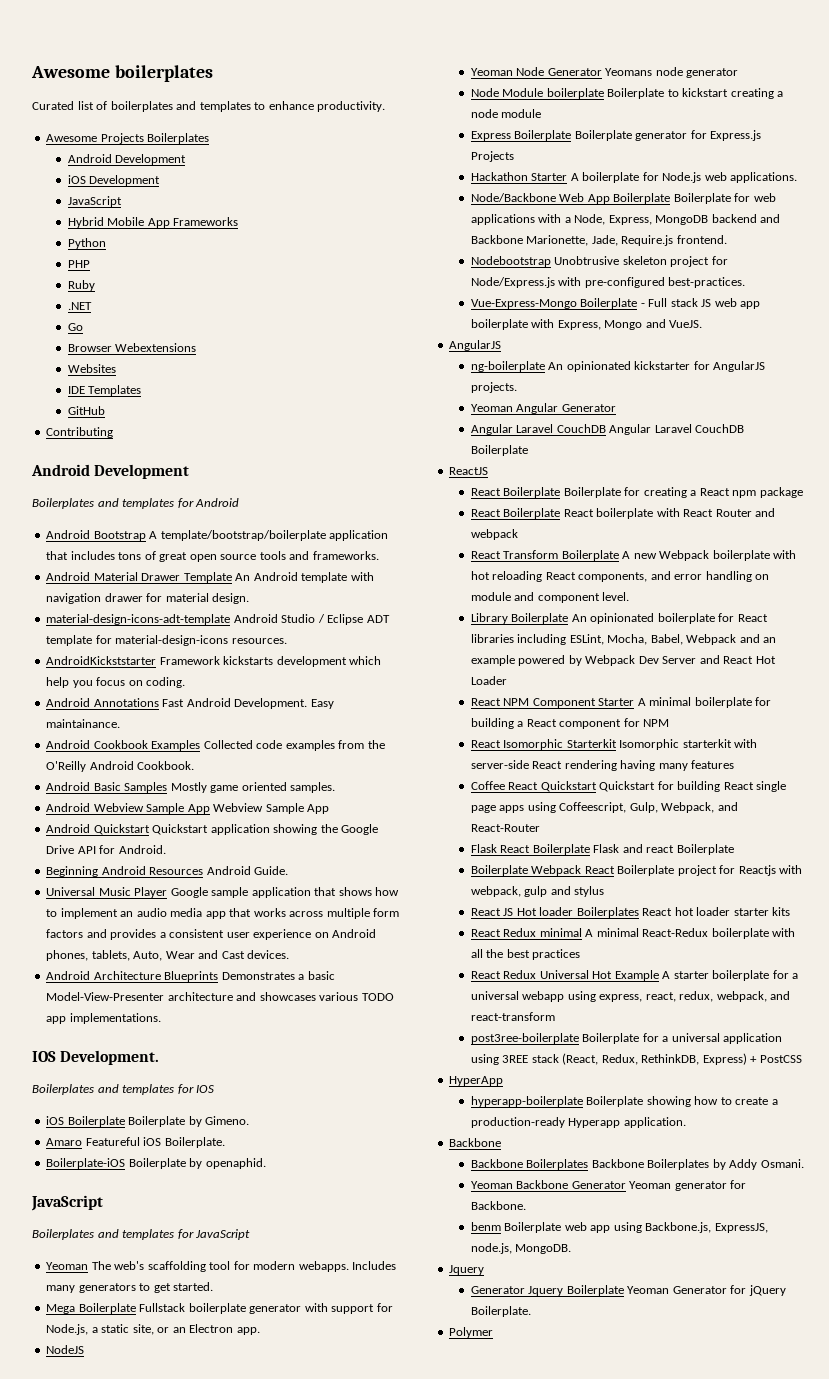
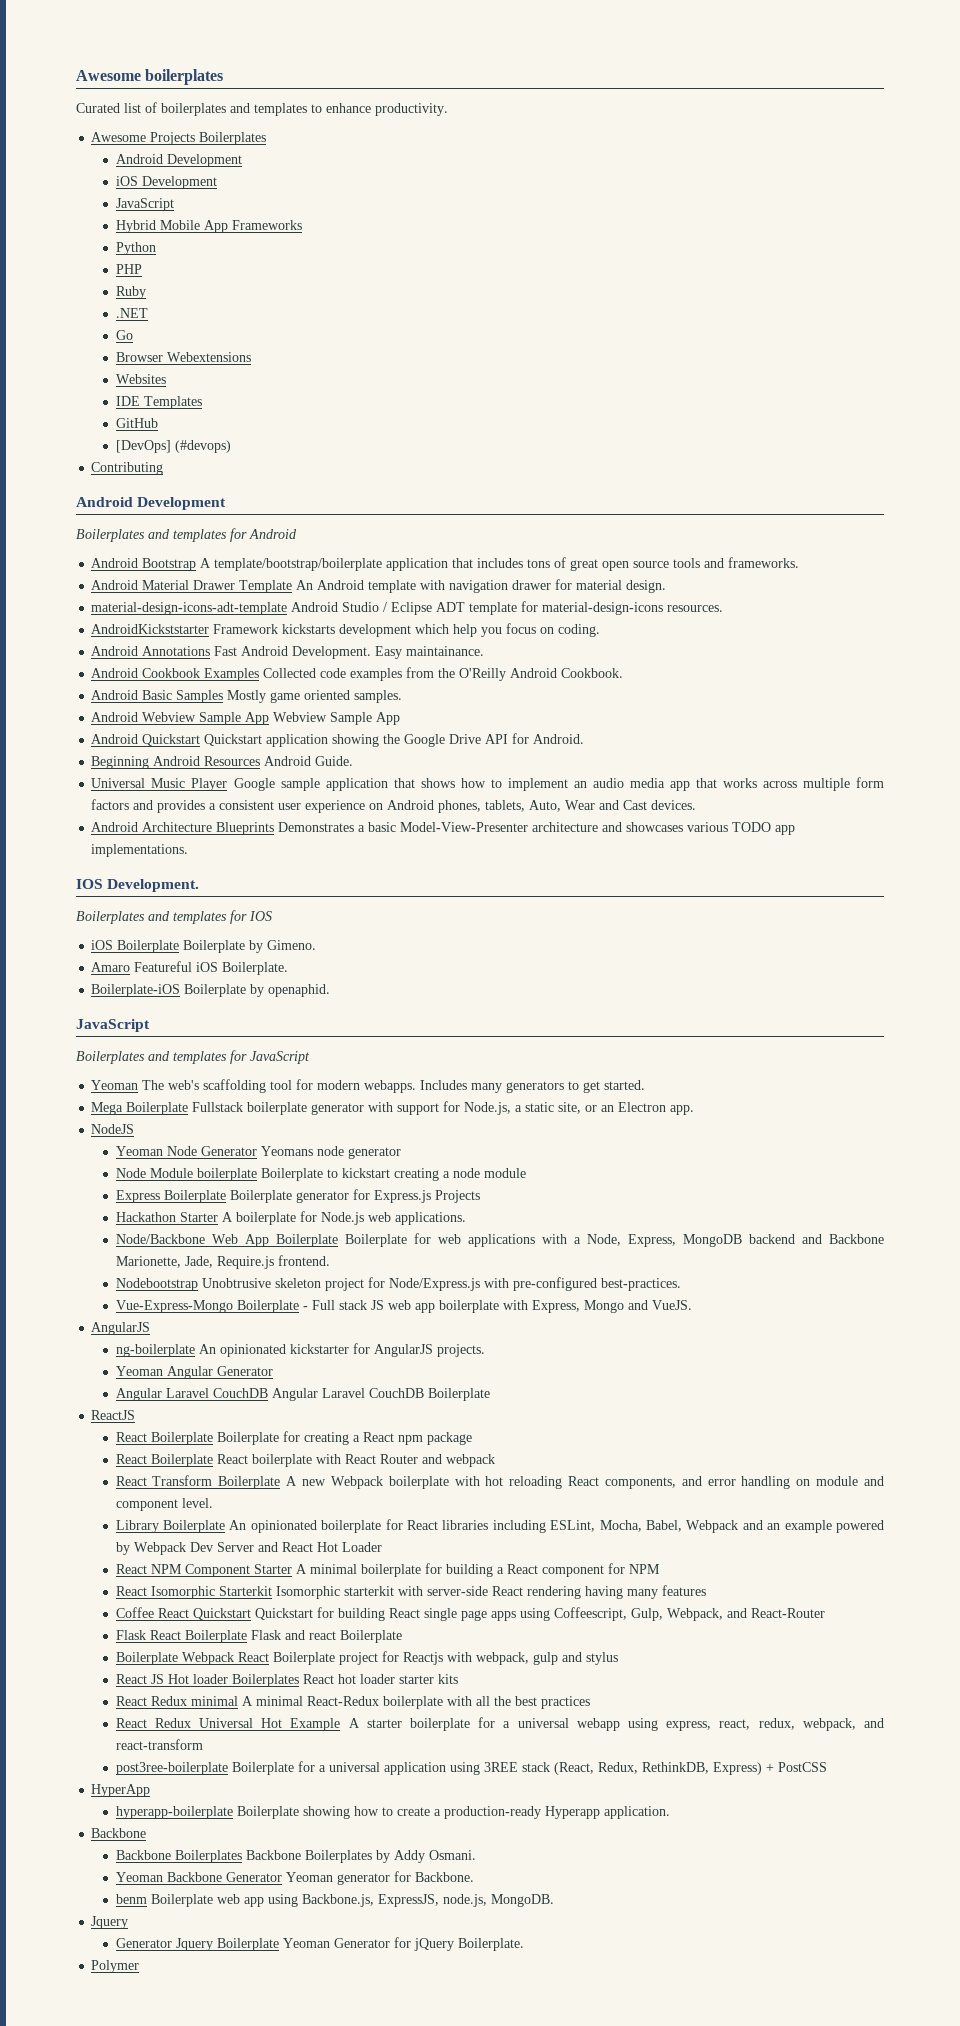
+ [DevOps] (#devops)

